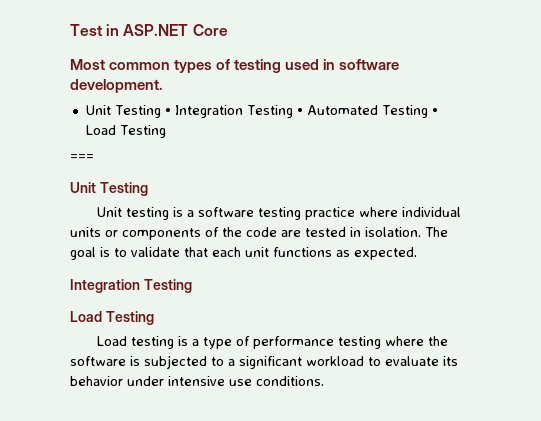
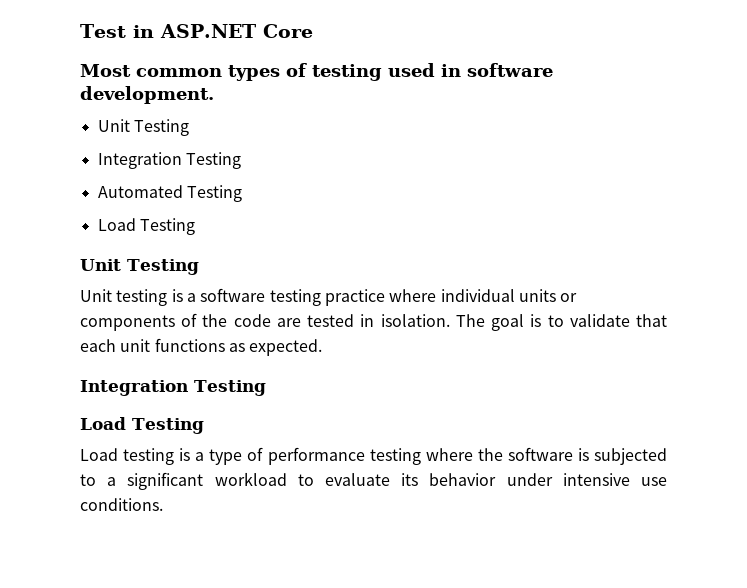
  Most common types of testing used in software development.
- Unit Testing • Integration Testing • Automated Testing • Load Testing
- ===
+ Unit Testing
+ Integration Testing
+ Automated Testing
+ Load Testing

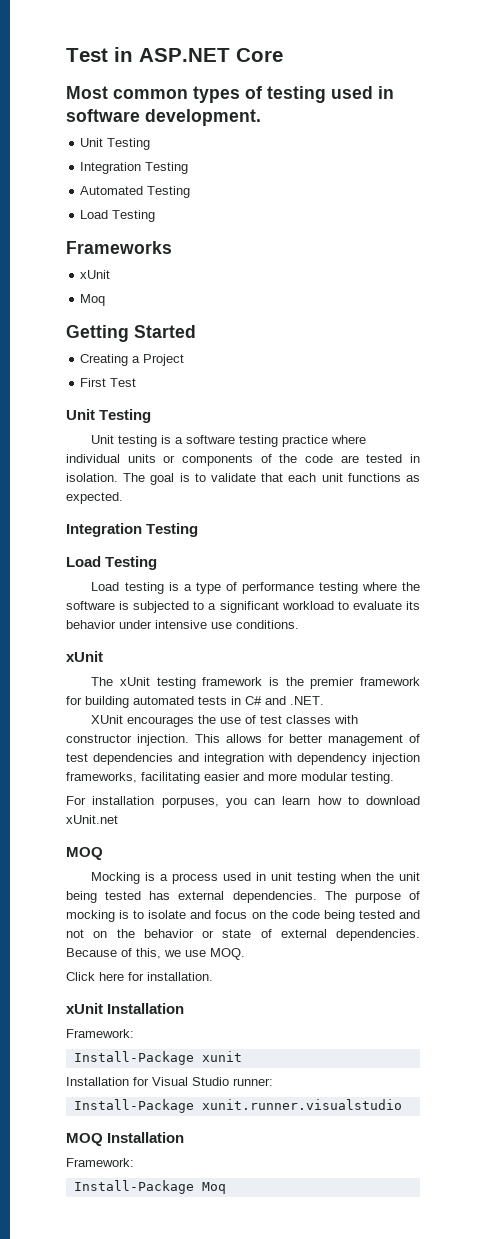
+ Frameworks
+ xUnit
+ Moq
+ Getting Started
+ Creating a Project
+ First Test
  Load testing is a type of performance testing where the software is subjected to a significant workload to evaluate its behavior under intensive use conditions.
+ xUnit
+ The xUnit testing framework is the premier framework for building automated tests in C# and .NET.
+ XUnit encourages the use of test classes with constructor injection. This allows for better management of test dependencies and integration with dependency injection frameworks, facilitating easier and more modular testing.
+ For installation porpuses, you can learn how to download xUnit.net
+ MOQ
+ Mocking is a process used in unit testing when the unit being tested has external dependencies. The purpose of mocking is to isolate and focus on the code being tested and not on the behavior or state of external dependencies. Because of this, we use MOQ.
+ Click here for installation.
+ xUnit Installation
+ Framework:
+ Install-Package xunit
+ Installation for Visual Studio runner:
+ Install-Package xunit.runner.visualstudio
+ MOQ Installation
+ Framework:
+ Install-Package Moq

